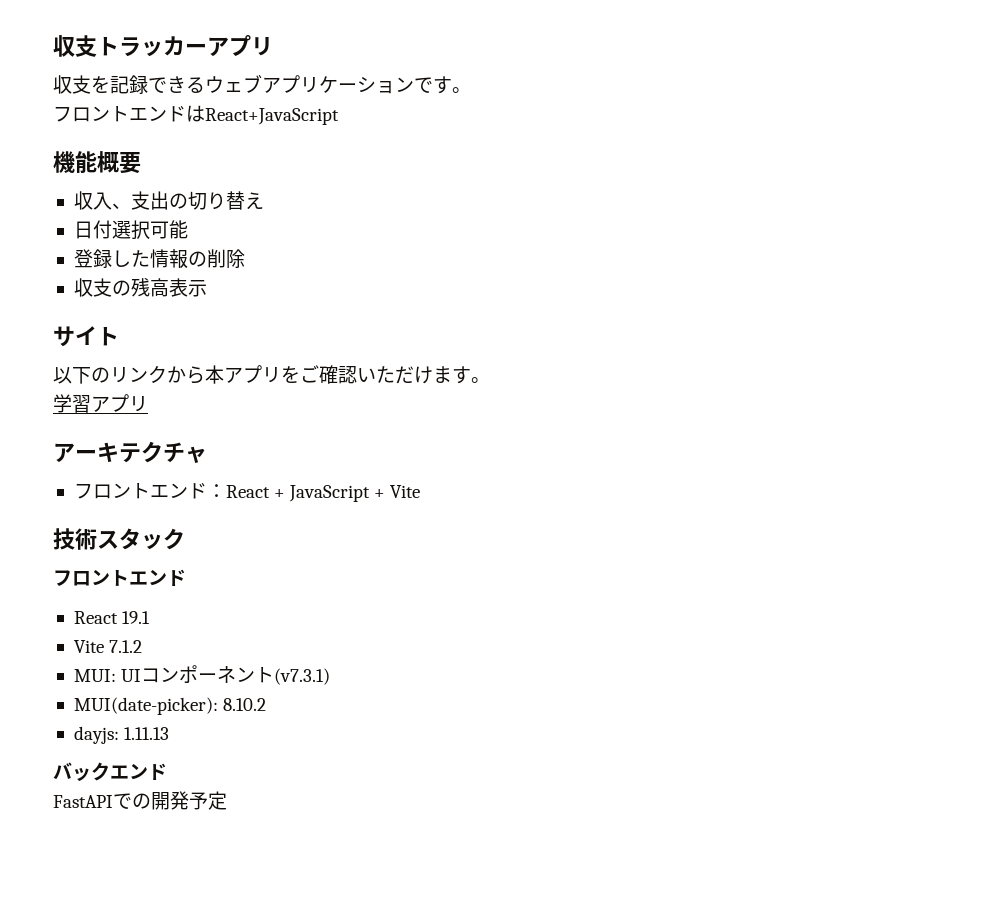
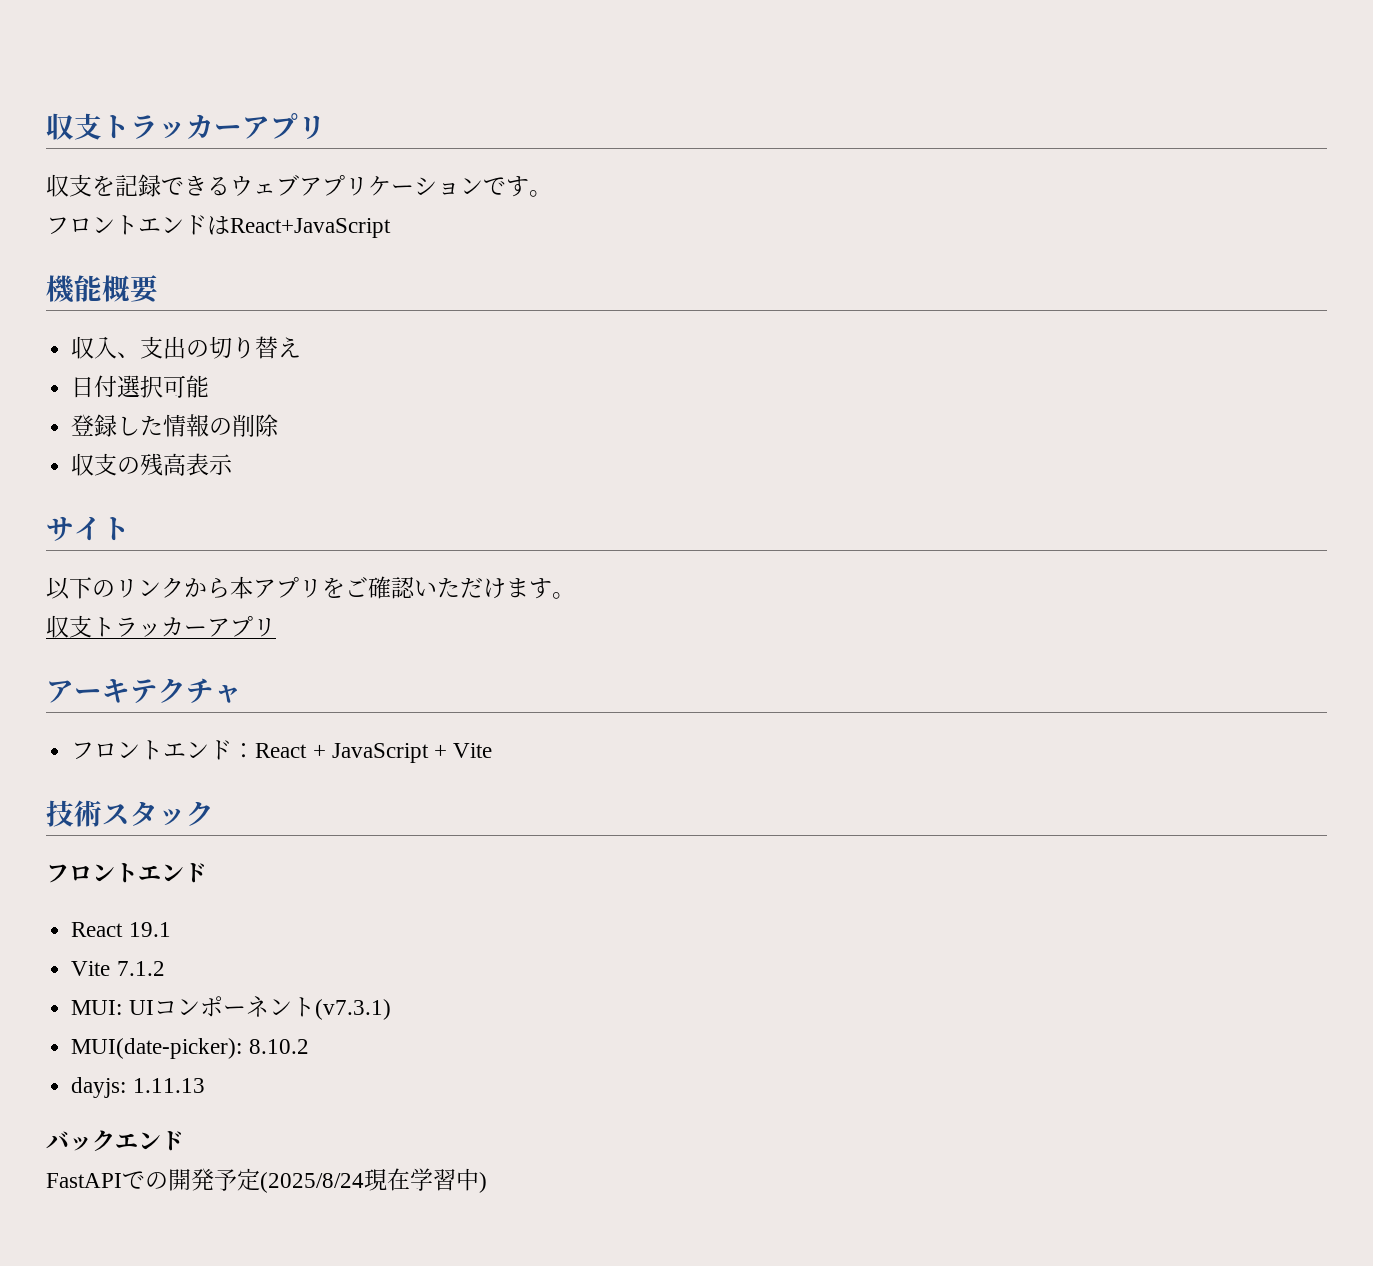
  以下のリンクから本アプリをご確認いただけます。
- 学習アプリ
+ 収支トラッカーアプリ
- FastAPIでの開発予定
+ FastAPIでの開発予定(2025/8/24現在学習中)

